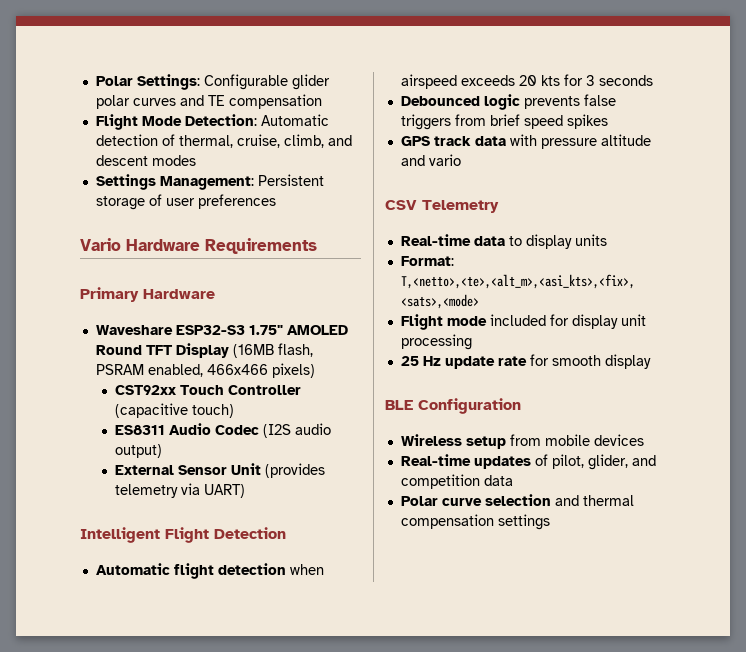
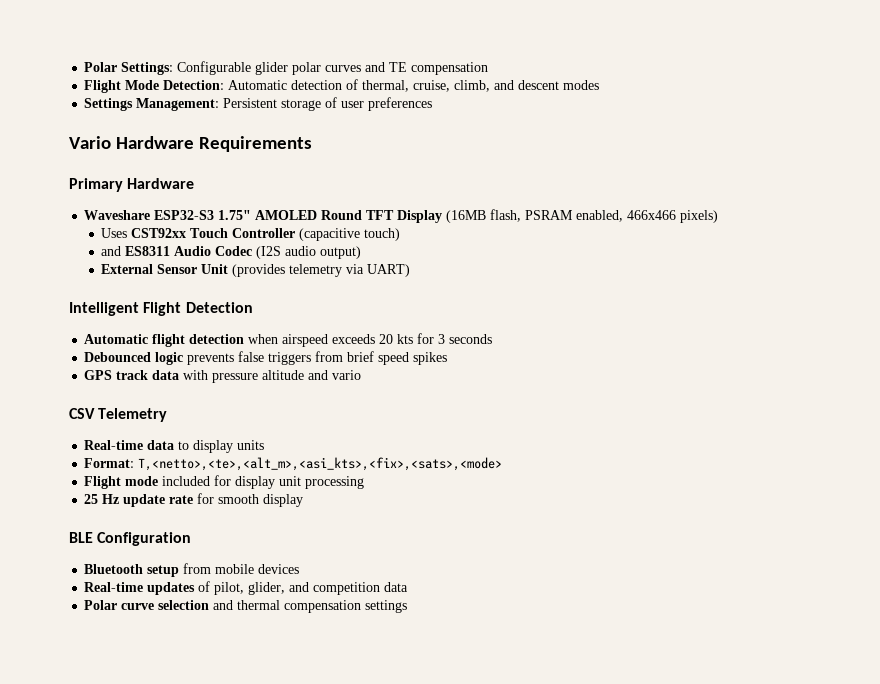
- CST92xx Touch Controller (capacitive touch)
+ Uses CST92xx Touch Controller (capacitive touch)
- ES8311 Audio Codec (I2S audio output)
+ and ES8311 Audio Codec (I2S audio output)
- Wireless setup from mobile devices
+ Bluetooth setup from mobile devices

